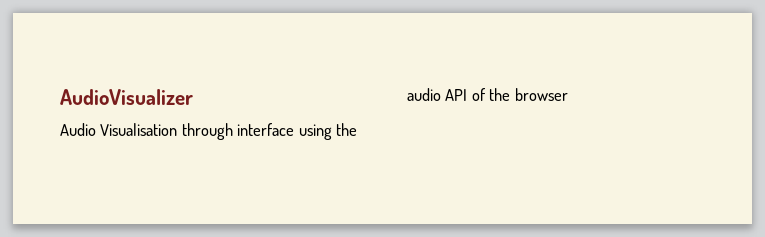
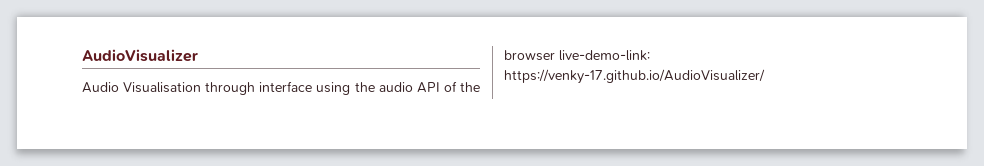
- Audio Visualisation through interface using the audio API of the browser
+ Audio Visualisation through interface using the audio API of the browser live-demo-link: https://venky-17.github.io/AudioVisualizer/

